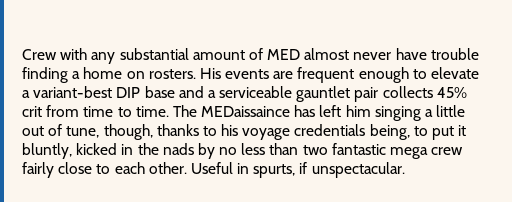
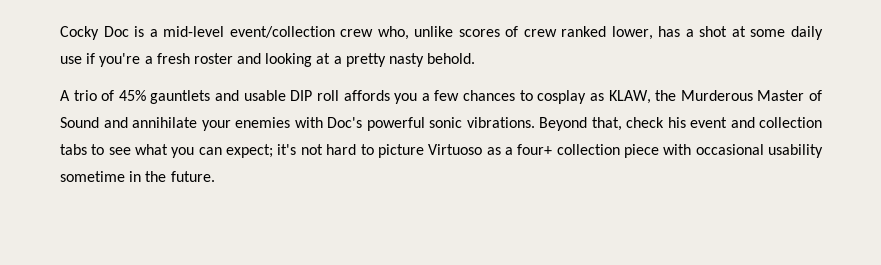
- Crew with any substantial amount of MED almost never have trouble finding a home on rosters. His events are frequent enough to elevate a variant-best DIP base and a serviceable gauntlet pair collects 45% crit from time to time. The MEDaissaince has left him singing a little out of tune, though, thanks to his voyage credentials being, to put it bluntly, kicked in the nads by no less than two fantastic mega crew fairly close to each other. Useful in spurts, if unspectacular.
+ Cocky Doc is a mid-level event/collection crew who, unlike scores of crew ranked lower, has a shot at some daily use if you're a fresh roster and looking at a pretty nasty behold.
+ A trio of 45% gauntlets and usable DIP roll affords you a few chances to cosplay as KLAW, the Murderous Master of Sound and annihilate your enemies with Doc's powerful sonic vibrations. Beyond that, check his event and collection tabs to see what you can expect; it's not hard to picture Virtuoso as a four+ collection piece with occasional usability sometime in the future.

